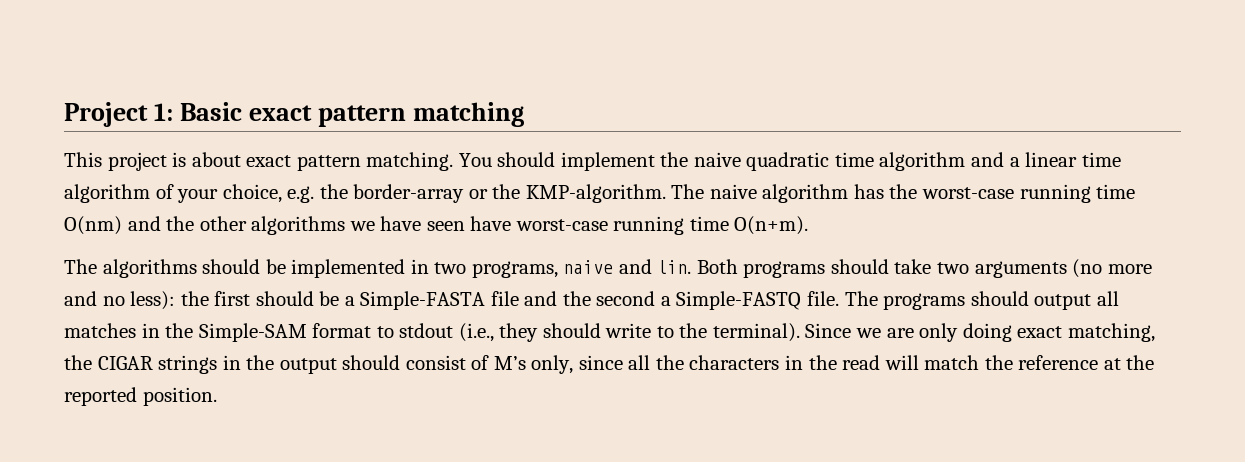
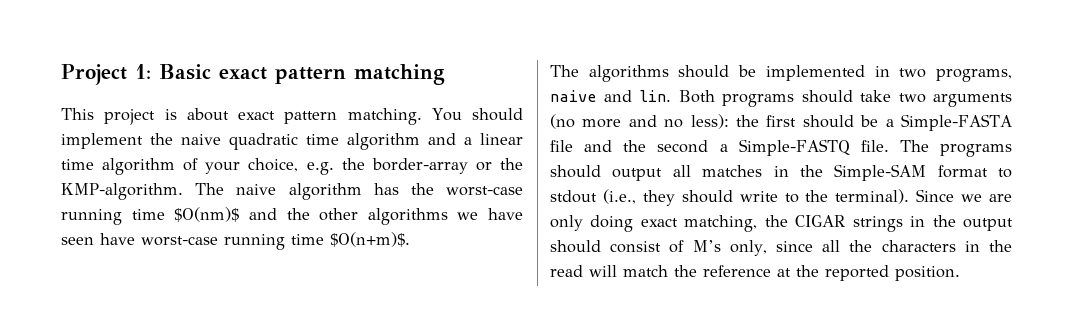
- The naive algorithm has the worst-case running time O(nm) and the other algorithms we have seen have worst-case running time O(n+m).
+ The naive algorithm has the worst-case running time $O(nm)$ and the other algorithms we have seen have worst-case running time $O(n+m)$.

